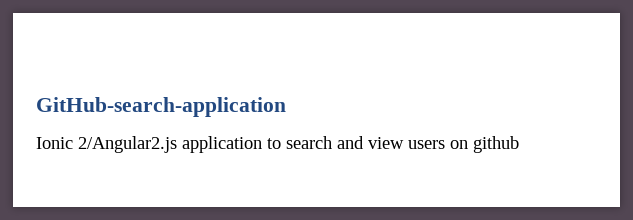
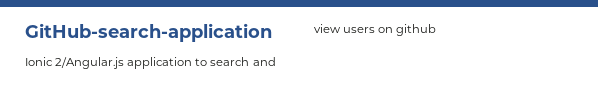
- Ionic 2/Angular2.js application to search and view users on github
+ Ionic 2/Angular.js application to search and view users on github

